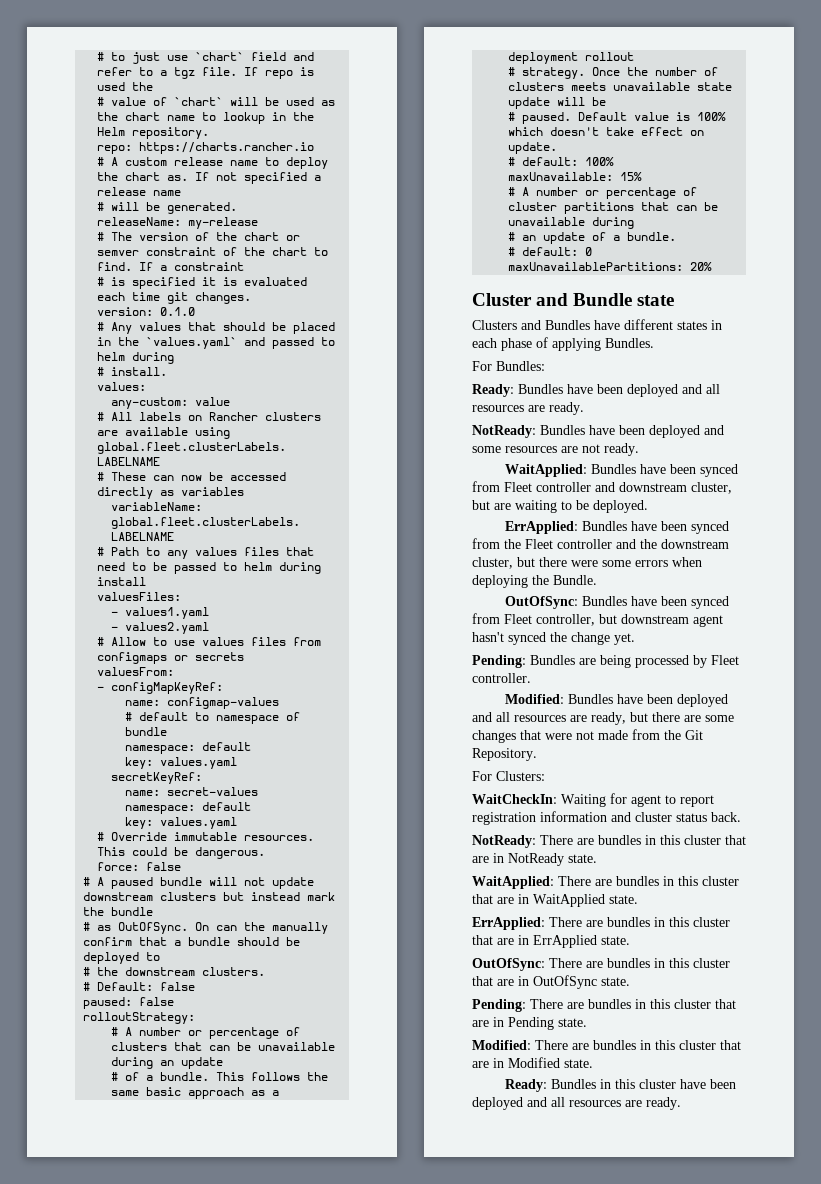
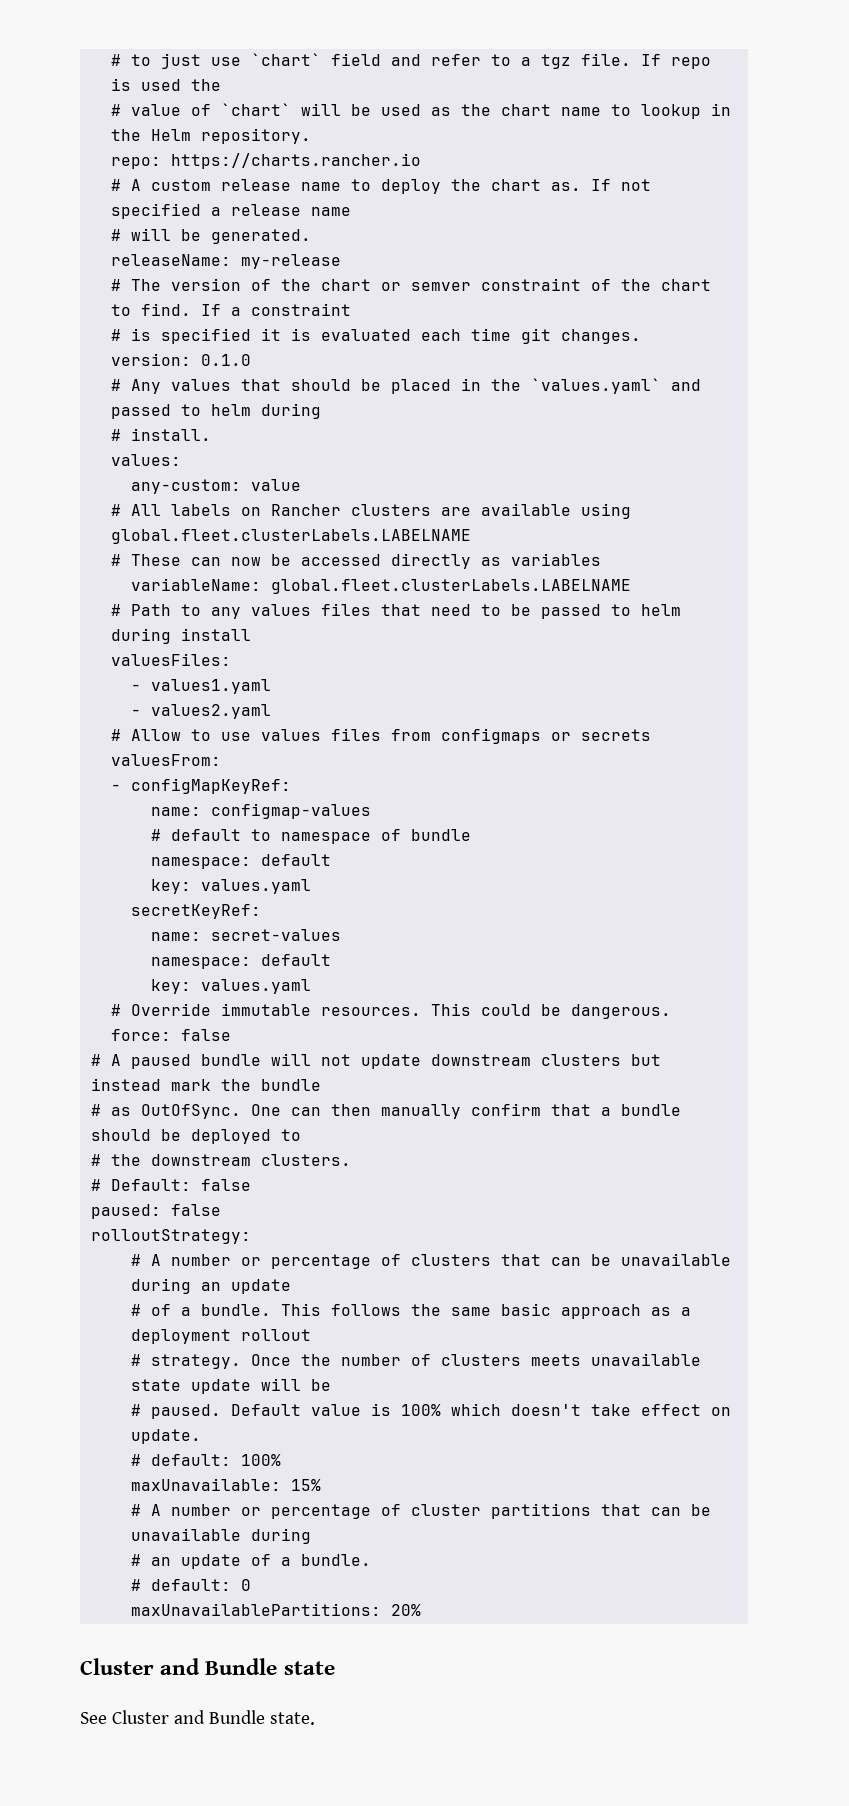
- On can the manually confirm that a bundle should be deployed to
+ One can then manually confirm that a bundle should be deployed to
- Clusters and Bundles have different states in each phase of applying Bundles.
- For Bundles:
- Ready: Bundles have been deployed and all resources are ready.
- NotReady: Bundles have been deployed and some resources are not ready.
- WaitApplied: Bundles have been synced from Fleet controller and downstream cluster, but are waiting to be deployed.
- ErrApplied: Bundles have been synced from the Fleet controller and the downstream cluster, but there were some errors when deploying the Bundle.
- OutOfSync: Bundles have been synced from Fleet controller, but downstream agent hasn't synced the change yet.
- Pending: Bundles are being processed by Fleet controller.
- Modified: Bundles have been deployed and all resources are ready, but there are some changes that were not made from the Git Repository.
- For Clusters:
- WaitCheckIn: Waiting for agent to report registration information and cluster status back.
- NotReady: There are bundles in this cluster that are in NotReady state.
- WaitApplied: There are bundles in this cluster that are in WaitApplied state.
- ErrApplied: There are bundles in this cluster that are in ErrApplied state.
- OutOfSync: There are bundles in this cluster that are in OutOfSync state.
- Pending: There are bundles in this cluster that are in Pending state.
- Modified: There are bundles in this cluster that are in Modified state.
- Ready: Bundles in this cluster have been deployed and all resources are ready.
+ See Cluster and Bundle state.

